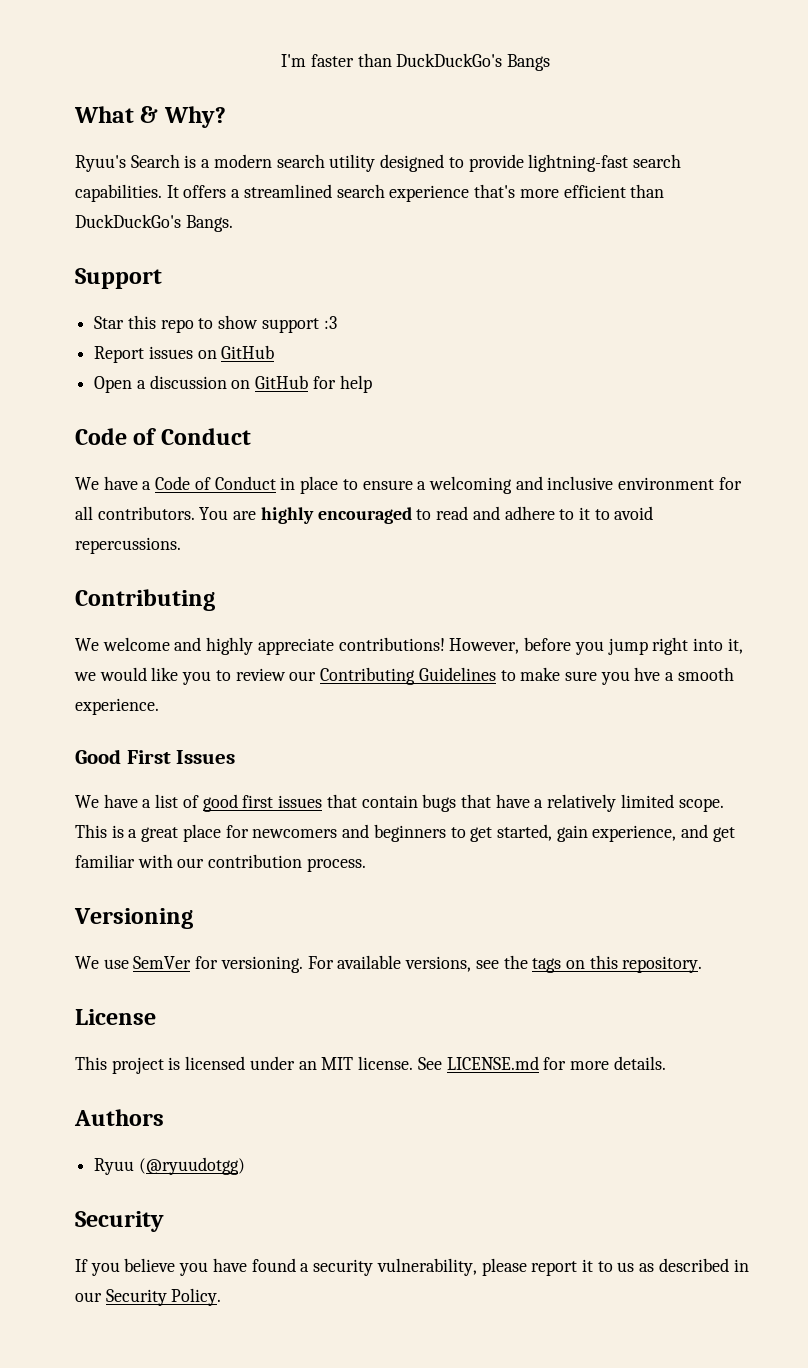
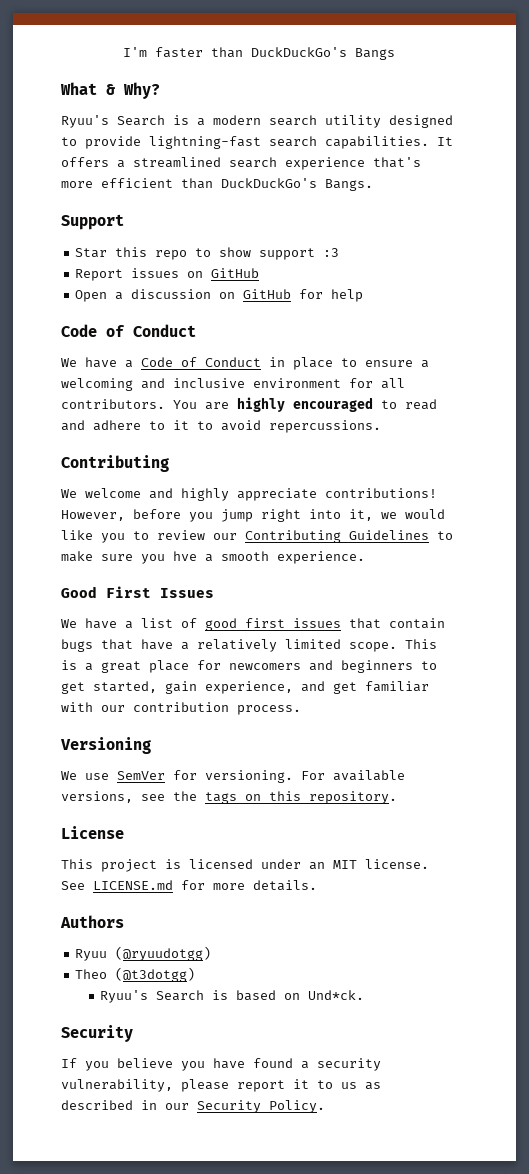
+ Theo (@t3dotgg)
+ Ryuu's Search is based on Und*ck.

